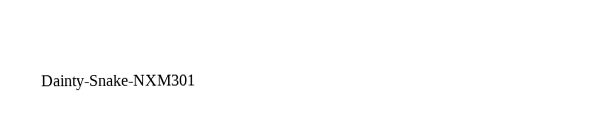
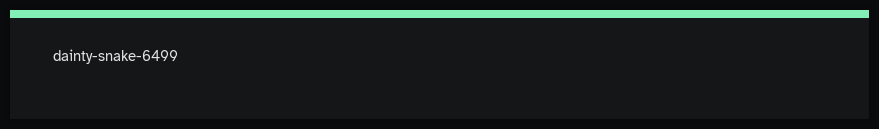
- Dainty-Snake-NXM301
+ dainty-snake-6499

